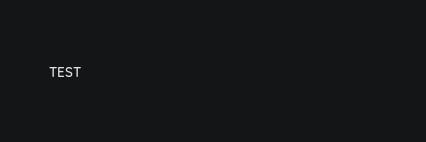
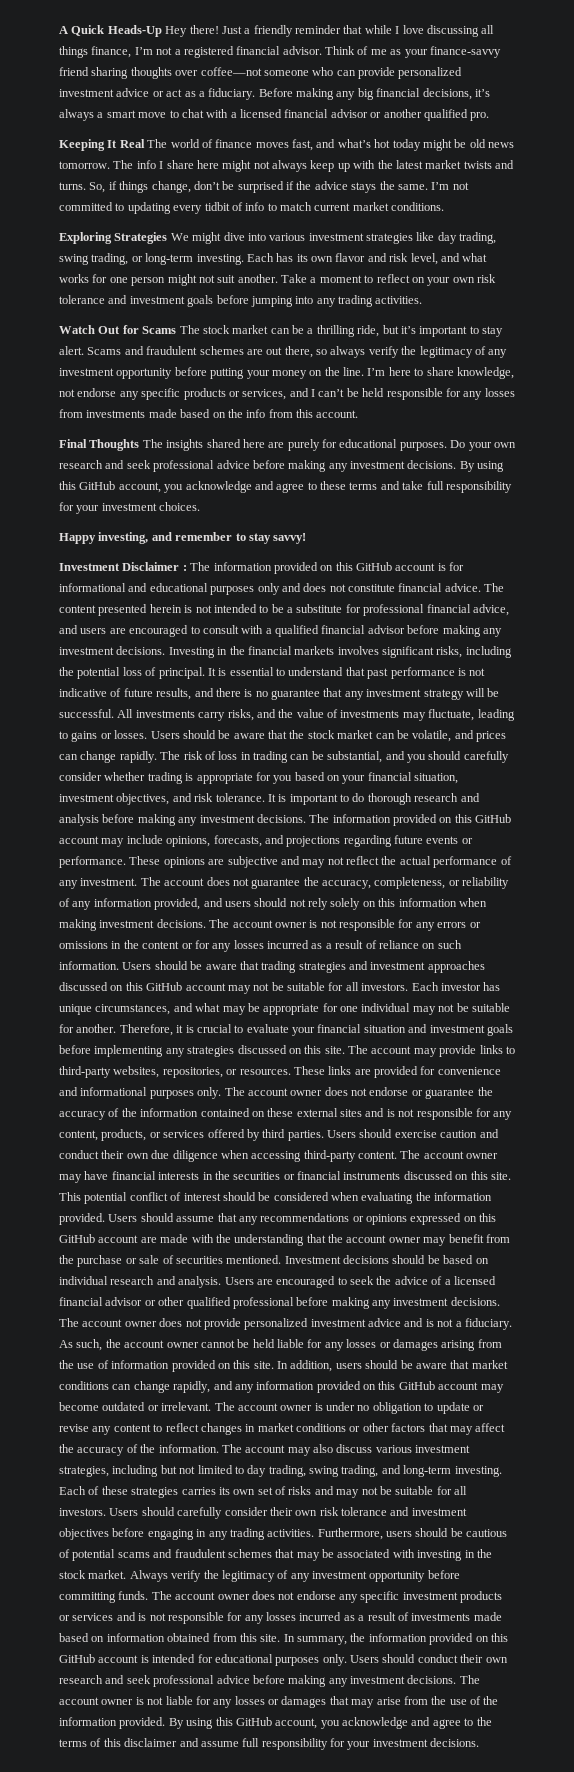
- TEST
+ A Quick Heads-Up Hey there! Just a friendly reminder that while I love discussing all things finance, I’m not a registered financial advisor. Think of me as your finance-savvy friend sharing thoughts over coffee—not someone who can provide personalized investment advice or act as a fiduciary. Before making any big financial decisions, it’s always a smart move to chat with a licensed financial advisor or another qualified pro.
+ Keeping It Real The world of finance moves fast, and what’s hot today might be old news tomorrow. The info I share here might not always keep up with the latest market twists and turns. So, if things change, don’t be surprised if the advice stays the same. I’m not committed to updating every tidbit of info to match current market conditions.
+ Exploring Strategies We might dive into various investment strategies like day trading, swing trading, or long-term investing. Each has its own flavor and risk level, and what works for one person might not suit another. Take a moment to reflect on your own risk tolerance and investment goals before jumping into any trading activities.
+ Watch Out for Scams The stock market can be a thrilling ride, but it’s important to stay alert. Scams and fraudulent schemes are out there, so always verify the legitimacy of any investment opportunity before putting your money on the line. I’m here to share knowledge, not endorse any specific products or services, and I can’t be held responsible for any losses from investments made based on the info from this account.
+ Final Thoughts The insights shared here are purely for educational purposes. Do your own research and seek professional advice before making any investment decisions. By using this GitHub account, you acknowledge and agree to these terms and take full responsibility for your investment choices.
+ Happy investing, and remember to stay savvy!
+ Investment Disclaimer : The information provided on this GitHub account is for informational and educational purposes only and does not constitute financial advice. The content presented herein is not intended to be a substitute for professional financial advice, and users are encouraged to consult with a qualified financial advisor before making any investment decisions. Investing in the financial markets involves significant risks, including the potential loss of principal. It is essential to understand that past performance is not indicative of future results, and there is no guarantee that any investment strategy will be successful. All investments carry risks, and the value of investments may fluctuate, leading to gains or losses. Users should be aware that the stock market can be volatile, and prices can change rapidly. The risk of loss in trading can be substantial, and you should carefully consider whether trading is appropriate for you based on your financial situation, investment objectives, and risk tolerance. It is important to do thorough research and analysis before making any investment decisions. The information provided on this GitHub account may include opinions, forecasts, and projections regarding future events or performance. These opinions are subjective and may not reflect the actual performance of any investment. The account does not guarantee the accuracy, completeness, or reliability of any information provided, and users should not rely solely on this information when making investment decisions. The account owner is not responsible for any errors or omissions in the content or for any losses incurred as a result of reliance on such information. Users should be aware that trading strategies and investment approaches discussed on this GitHub account may not be suitable for all investors. Each investor has unique circumstances, and what may be appropriate for one individual may not be suitable for another. Therefore, it is crucial to evaluate your financial situation and investment goals before implementing any strategies discussed on this site. The account may provide links to third-party websites, repositories, or resources. These links are provided for convenience and informational purposes only. The account owner does not endorse or guarantee the accuracy of the information contained on these external sites and is not responsible for any content, products, or services offered by third parties. Users should exercise caution and conduct their own due diligence when accessing third-party content. The account owner may have financial interests in the securities or financial instruments discussed on this site. This potential conflict of interest should be considered when evaluating the information provided. Users should assume that any recommendations or opinions expressed on this GitHub account are made with the understanding that the account owner may benefit from the purchase or sale of securities mentioned. Investment decisions should be based on individual research and analysis. Users are encouraged to seek the advice of a licensed financial advisor or other qualified professional before making any investment decisions. The account owner does not provide personalized investment advice and is not a fiduciary. As such, the account owner cannot be held liable for any losses or damages arising from the use of information provided on this site. In addition, users should be aware that market conditions can change rapidly, and any information provided on this GitHub account may become outdated or irrelevant. The account owner is under no obligation to update or revise any content to reflect changes in market conditions or other factors that may affect the accuracy of the information. The account may also discuss various investment strategies, including but not limited to day trading, swing trading, and long-term investing. Each of these strategies carries its own set of risks and may not be suitable for all investors. Users should carefully consider their own risk tolerance and investment objectives before engaging in any trading activities. Furthermore, users should be cautious of potential scams and fraudulent schemes that may be associated with investing in the stock market. Always verify the legitimacy of any investment opportunity before committing funds. The account owner does not endorse any specific investment products or services and is not responsible for any losses incurred as a result of investments made based on information obtained from this site. In summary, the information provided on this GitHub account is intended for educational purposes only. Users should conduct their own research and seek professional advice before making any investment decisions. The account owner is not liable for any losses or damages that may arise from the use of the information provided. By using this GitHub account, you acknowledge and agree to the terms of this disclaimer and assume full responsibility for your investment decisions.

